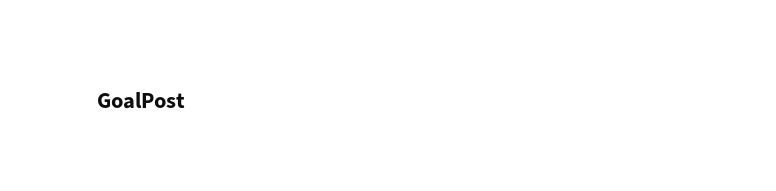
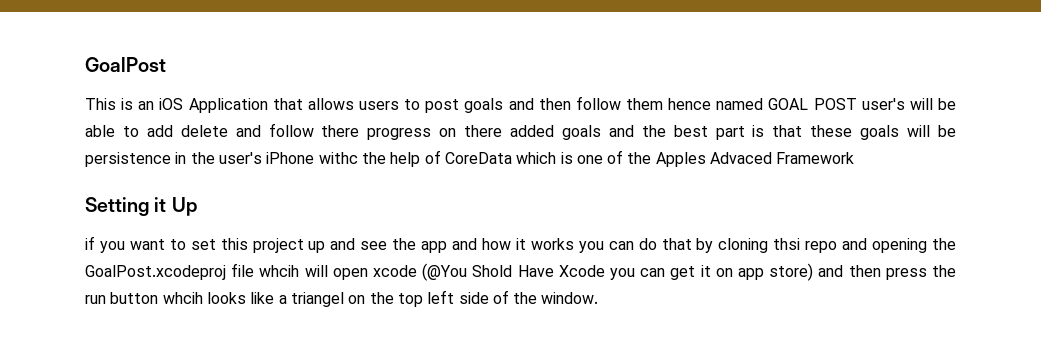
+ This is an iOS Application that allows users to post goals and then follow them hence named GOAL POST user's will be able to add delete and follow there progress on there added goals and the best part is that these goals will be persistence in the user's iPhone withc the help of CoreData which is one of the Apples Advaced Framework
+ Setting it Up
+ if you want to set this project up and see the app and how it works you can do that by cloning thsi repo and opening the GoalPost.xcodeproj file whcih will open xcode (@You Shold Have Xcode you can get it on app store) and then press the run button whcih looks like a triangel on the top left side of the window.

